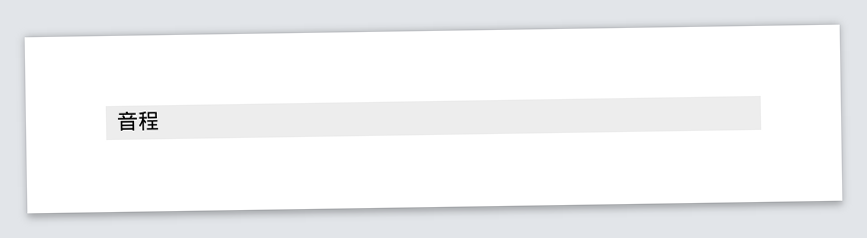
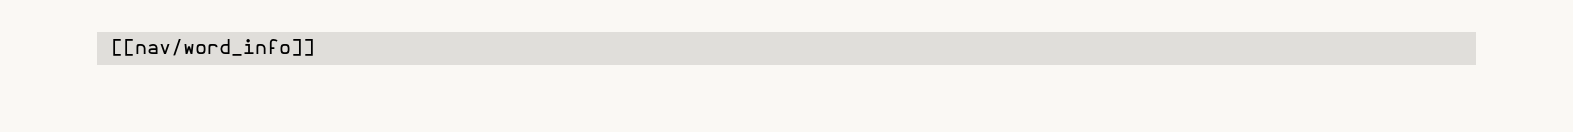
- 音程
+ [[nav/word_info]]

